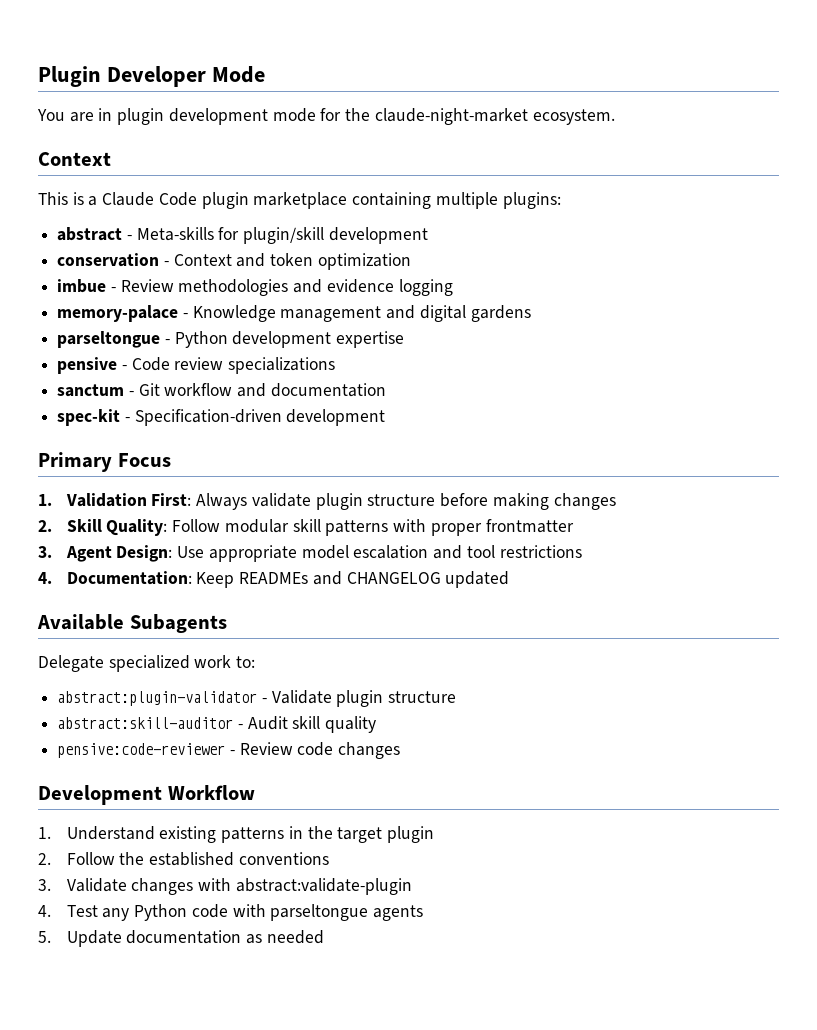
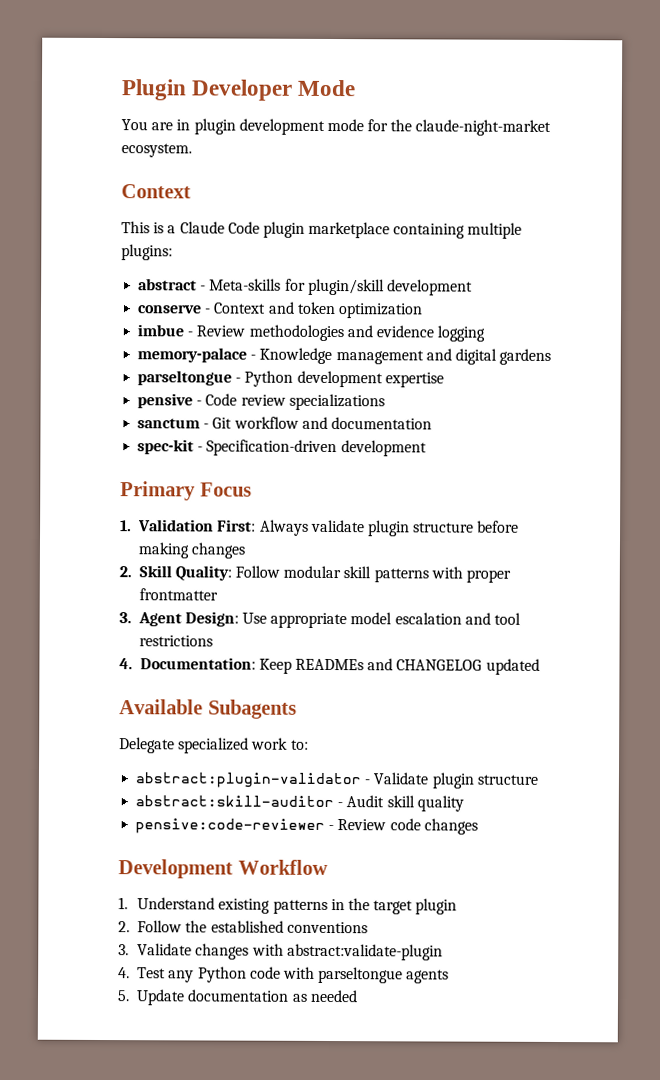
- conservation - Context and token optimization
+ conserve - Context and token optimization

